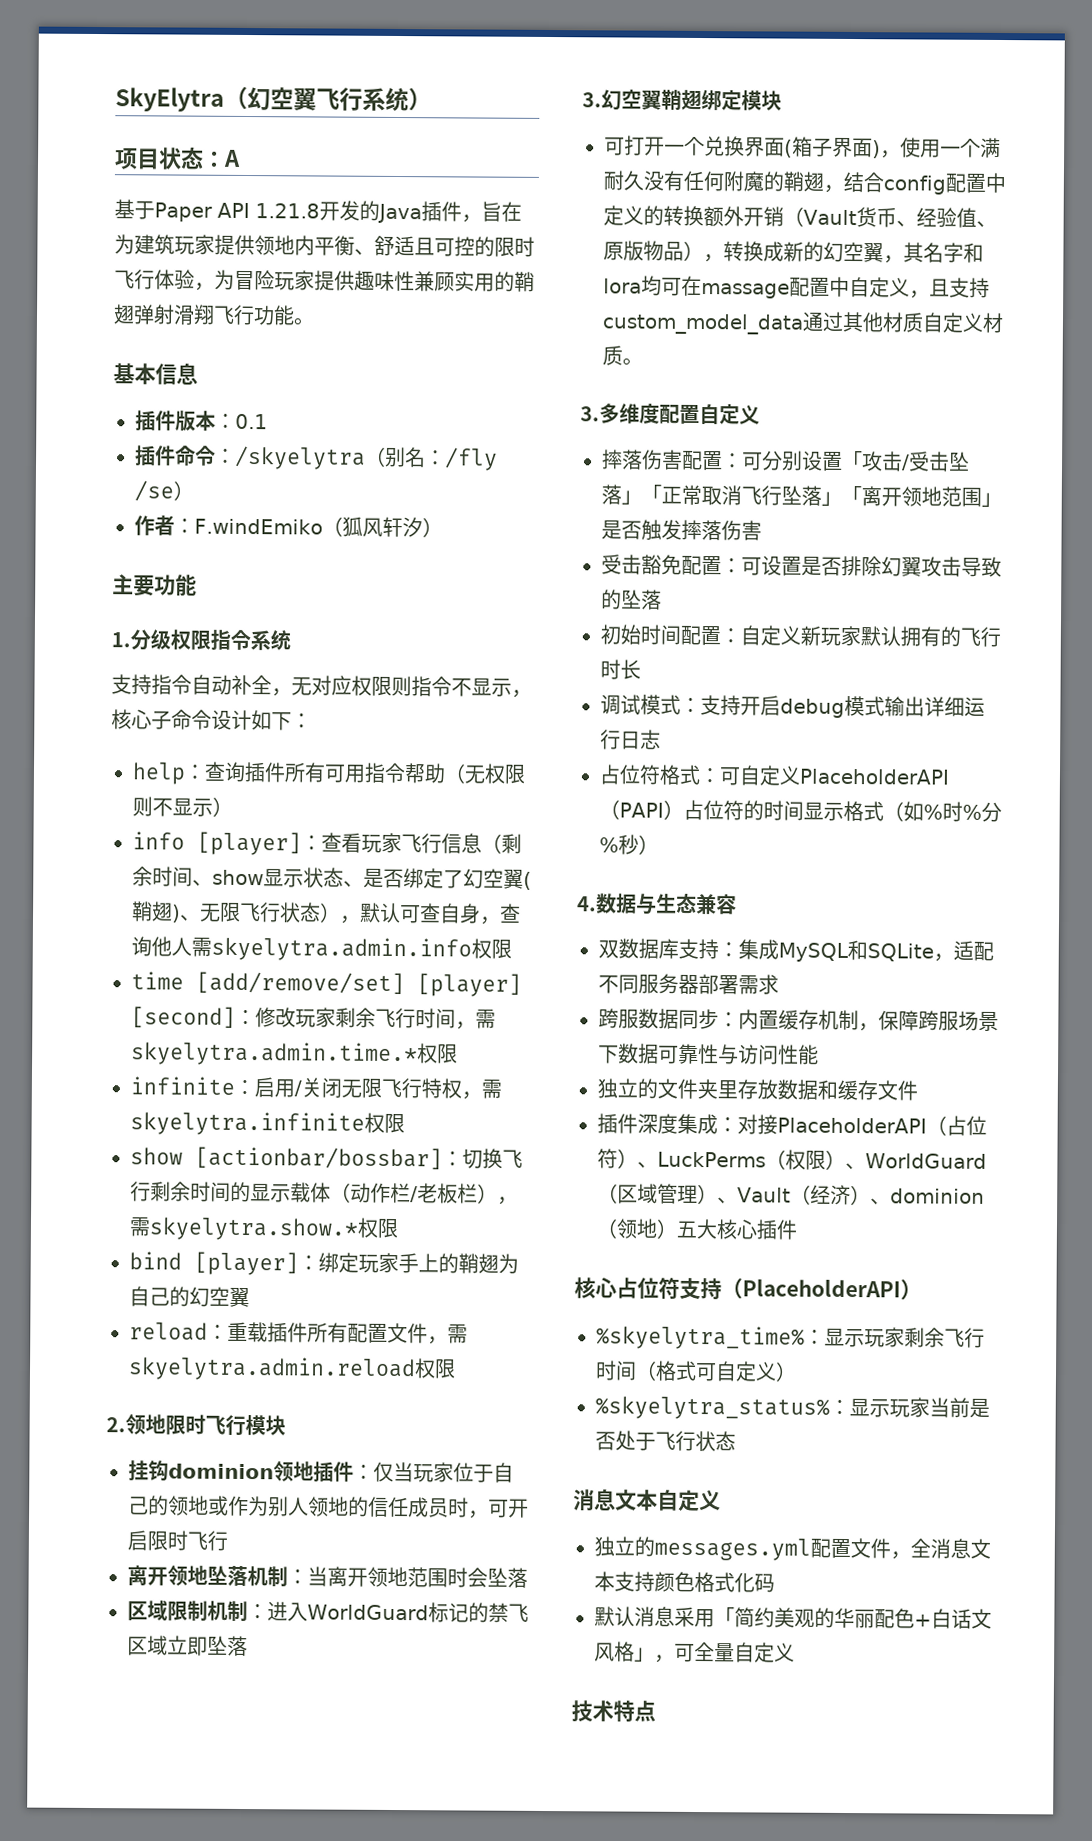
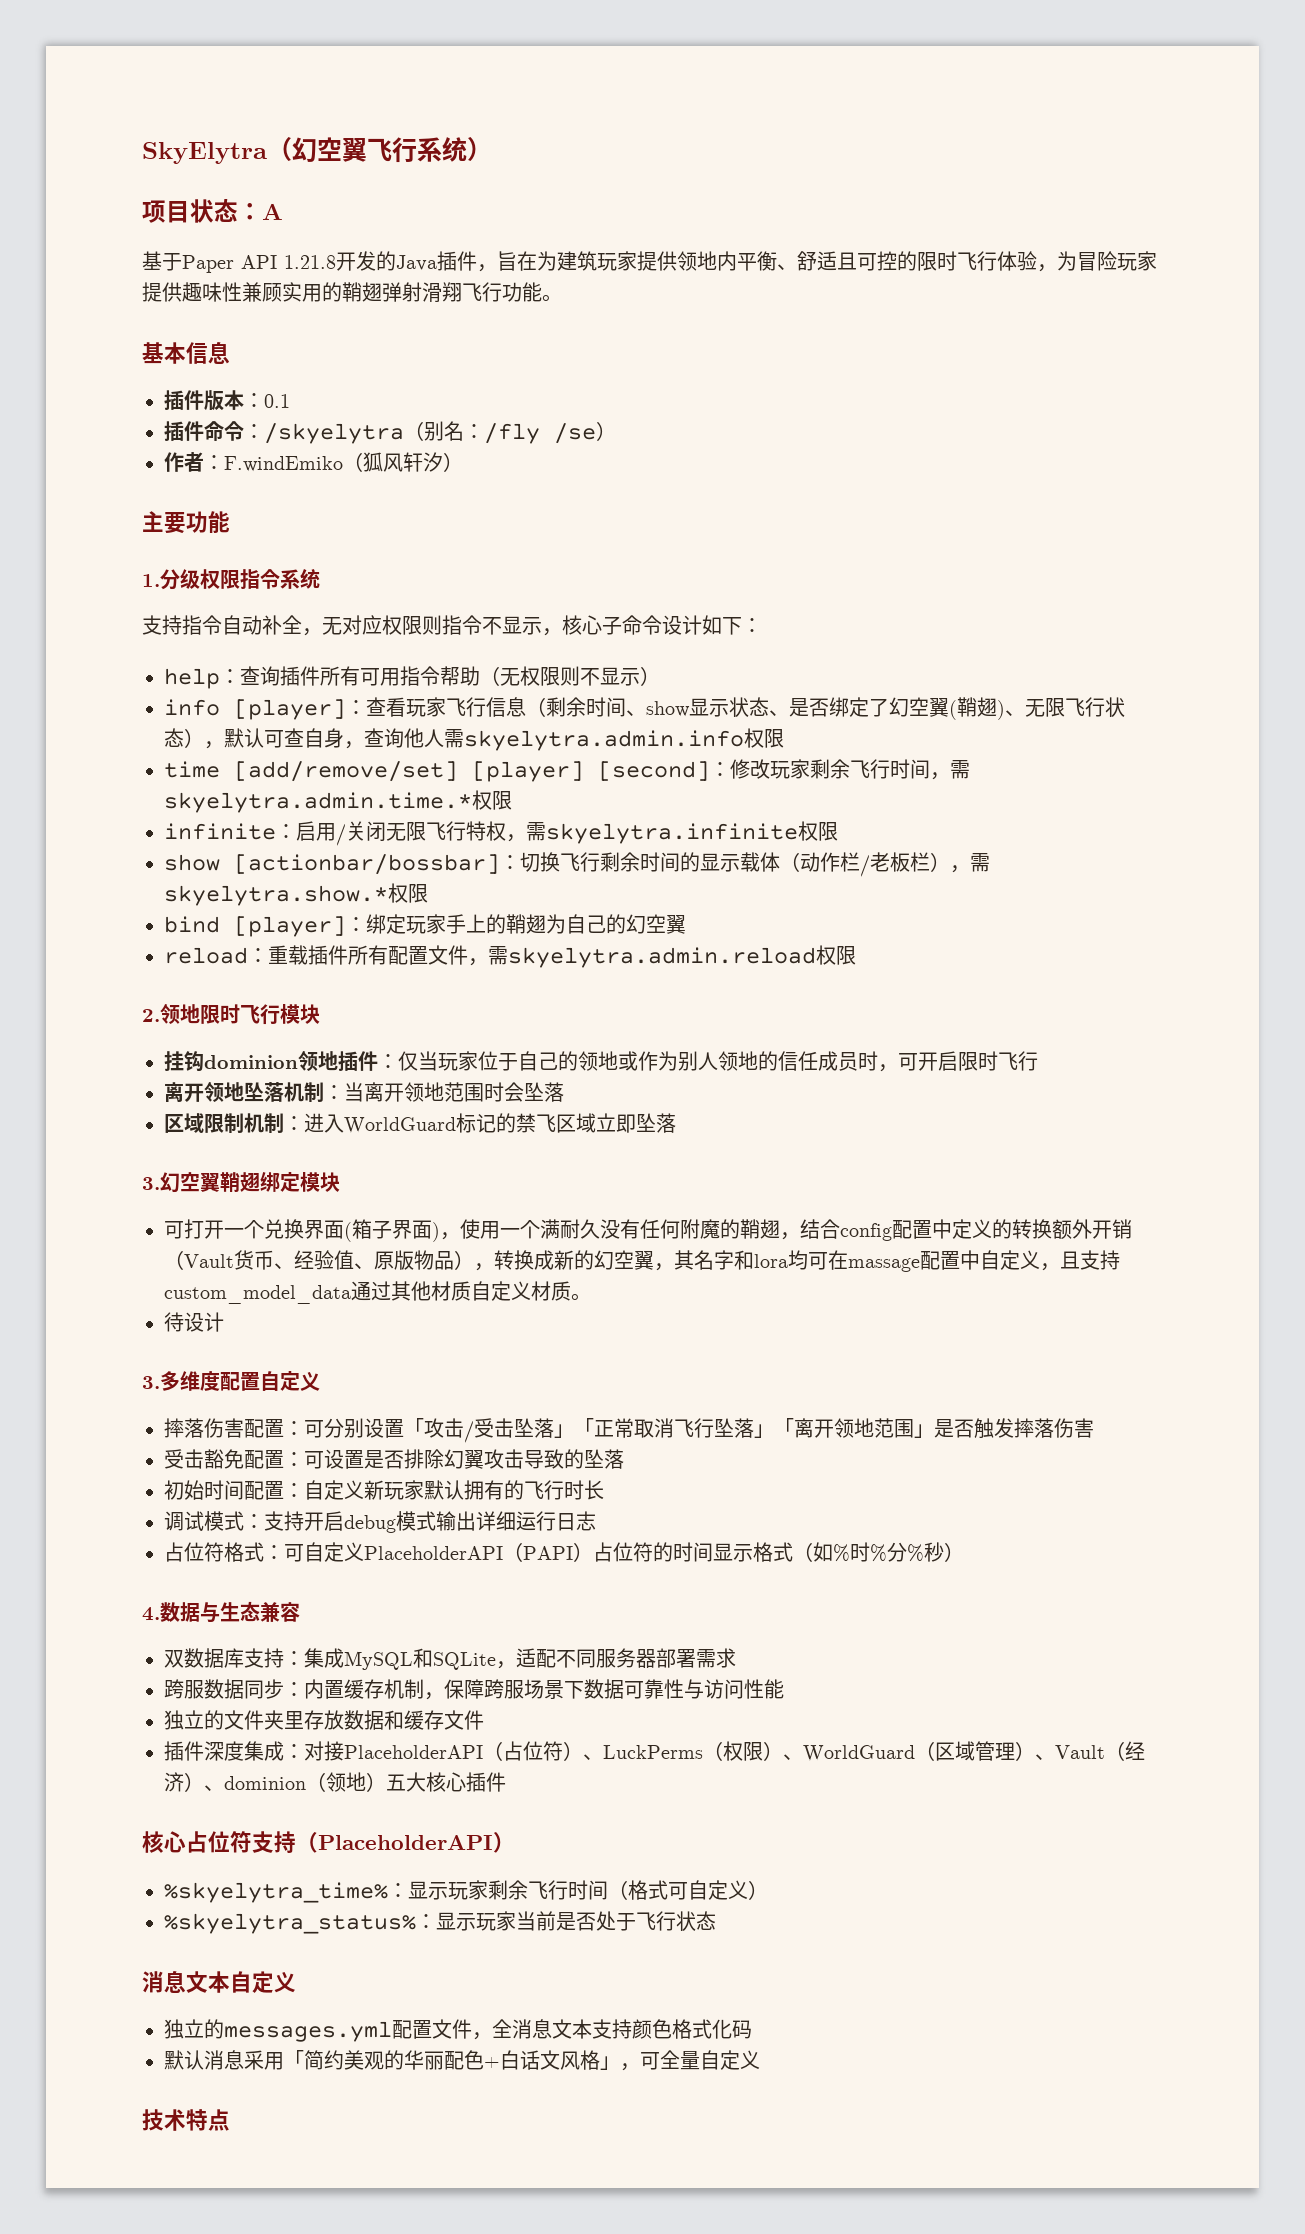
+ 待设计

